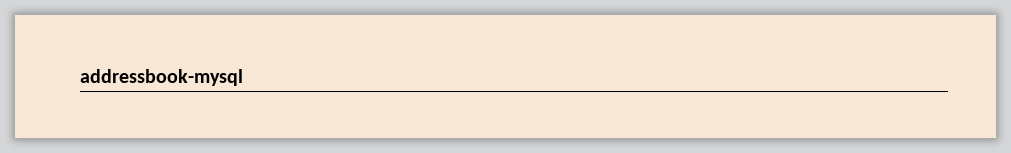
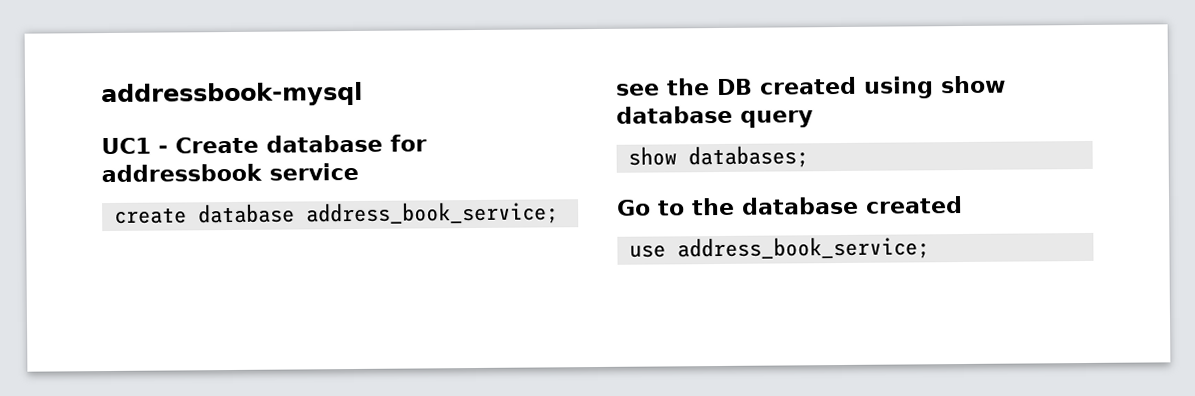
+ UC1 - Create database for addressbook service
+ create database address_book_service;
+ see the DB created using show database query
+ show databases;
+ Go to the database created
+ use address_book_service;

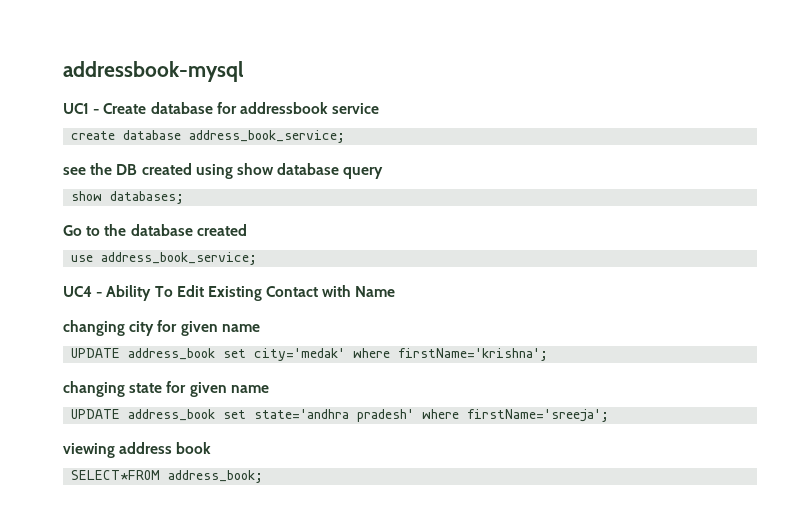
+ UC4 - Ability To Edit Existing Contact with Name
+ changing city for given name
+ UPDATE address_book set city='medak' where firstName='krishna';
+ changing state for given name
+ UPDATE address_book set state='andhra pradesh' where firstName='sreeja';
+ viewing address book
+ SELECT*FROM address_book;

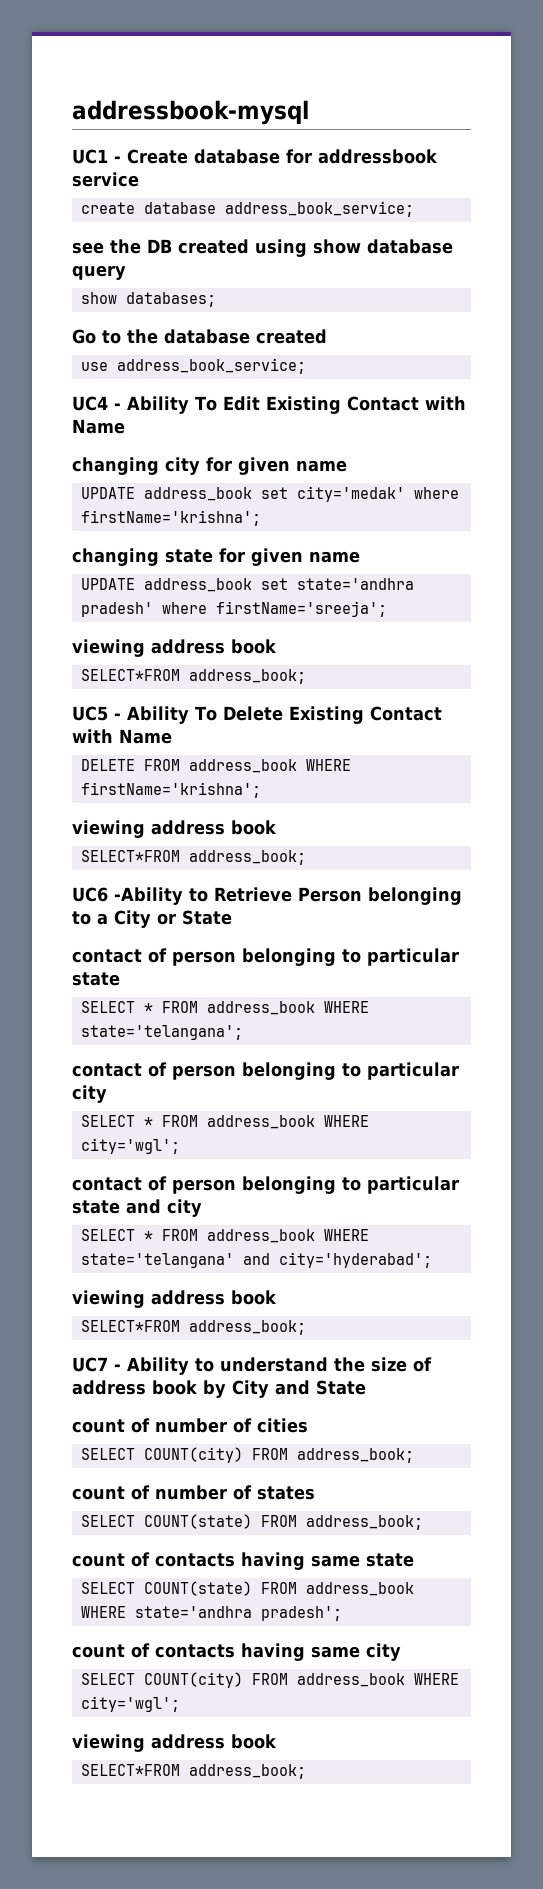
+ UC5 - Ability To Delete Existing Contact with Name
+ DELETE FROM address_book WHERE firstName='krishna';
+ viewing address book
+ SELECT*FROM address_book;
+ UC6 -Ability to Retrieve Person belonging to a City or State
+ contact of person belonging to particular state
+ SELECT * FROM address_book WHERE state='telangana';
+ contact of person belonging to particular city
+ SELECT * FROM address_book WHERE city='wgl';
+ contact of person belonging to particular state and city
+ SELECT * FROM address_book WHERE state='telangana' and city='hyderabad';
+ viewing address book
+ SELECT*FROM address_book;
+ UC7 - Ability to understand the size of address book by City and State
+ count of number of cities
+ SELECT COUNT(city) FROM address_book;
+ count of number of states
+ SELECT COUNT(state) FROM address_book;
+ count of contacts having same state
+ SELECT COUNT(state) FROM address_book WHERE state='andhra pradesh';
+ count of contacts having same city
+ SELECT COUNT(city) FROM address_book WHERE city='wgl';
+ viewing address book
+ SELECT*FROM address_book;

